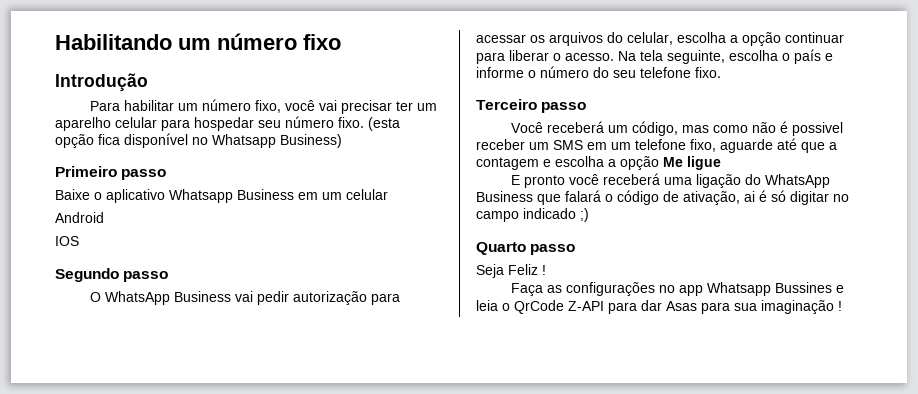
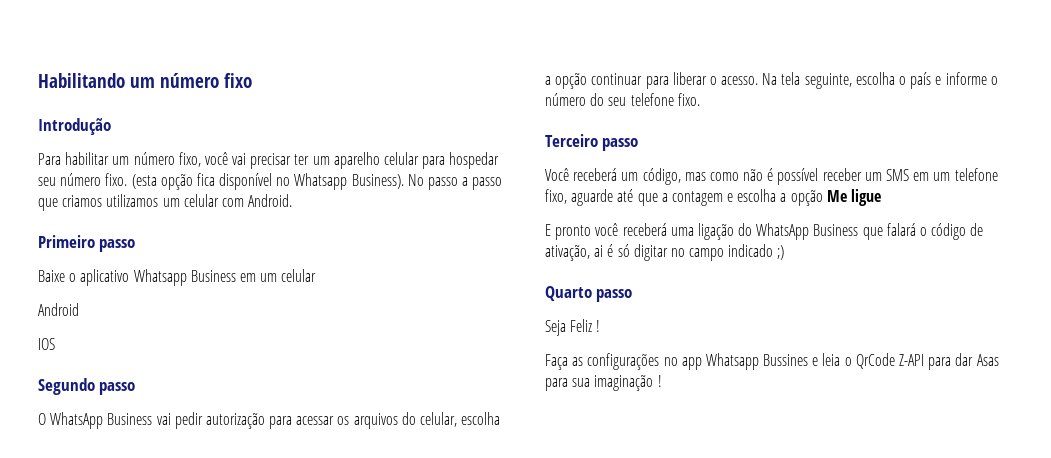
- (esta opção fica disponível no Whatsapp Business)
+ (esta opção fica disponível no Whatsapp Business). No passo a passo que criamos utilizamos um celular com Android.
- Você receberá um código, mas como não é possivel receber um SMS em um telefone fixo, aguarde até que a contagem e escolha a opção Me ligue
+ Você receberá um código, mas como não é possível receber um SMS em um telefone fixo, aguarde até que a contagem e escolha a opção Me ligue

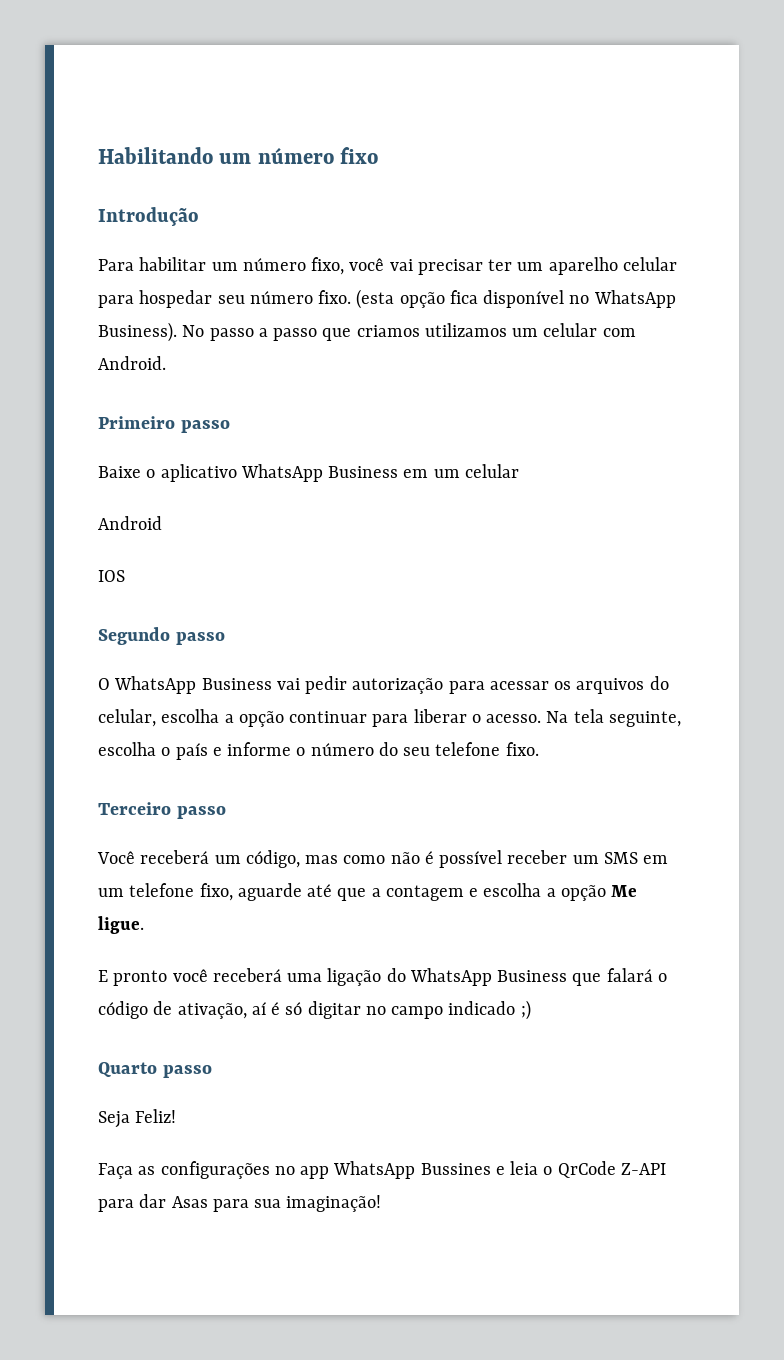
- (esta opção fica disponível no Whatsapp Business).
+ (esta opção fica disponível no WhatsApp Business).
- Baixe o aplicativo Whatsapp Business em um celular
+ Baixe o aplicativo WhatsApp Business em um celular
- Você receberá um código, mas como não é possível receber um SMS em um telefone fixo, aguarde até que a contagem e escolha a opção Me ligue
+ Você receberá um código, mas como não é possível receber um SMS em um telefone fixo, aguarde até que a contagem e escolha a opção Me ligue.
- E pronto você receberá uma ligação do WhatsApp Business que falará o código de ativação, ai é só digitar no campo indicado ;)
+ E pronto você receberá uma ligação do WhatsApp Business que falará o código de ativação, aí é só digitar no campo indicado ;)
- Seja Feliz !
+ Seja Feliz!
- Faça as configurações no app Whatsapp Bussines e leia o QrCode Z-API para dar Asas para sua imaginação !
+ Faça as configurações no app WhatsApp Bussines e leia o QrCode Z-API para dar Asas para sua imaginação!

